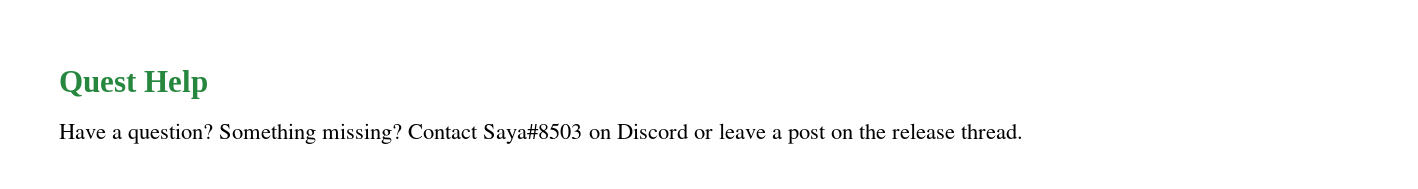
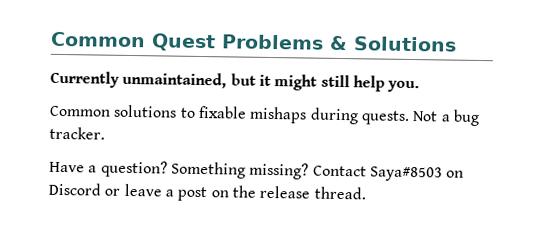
- Quest Help
+ Common Quest Problems & Solutions
+ Currently unmaintained, but it might still help you.
+ Common solutions to fixable mishaps during quests. Not a bug tracker.

